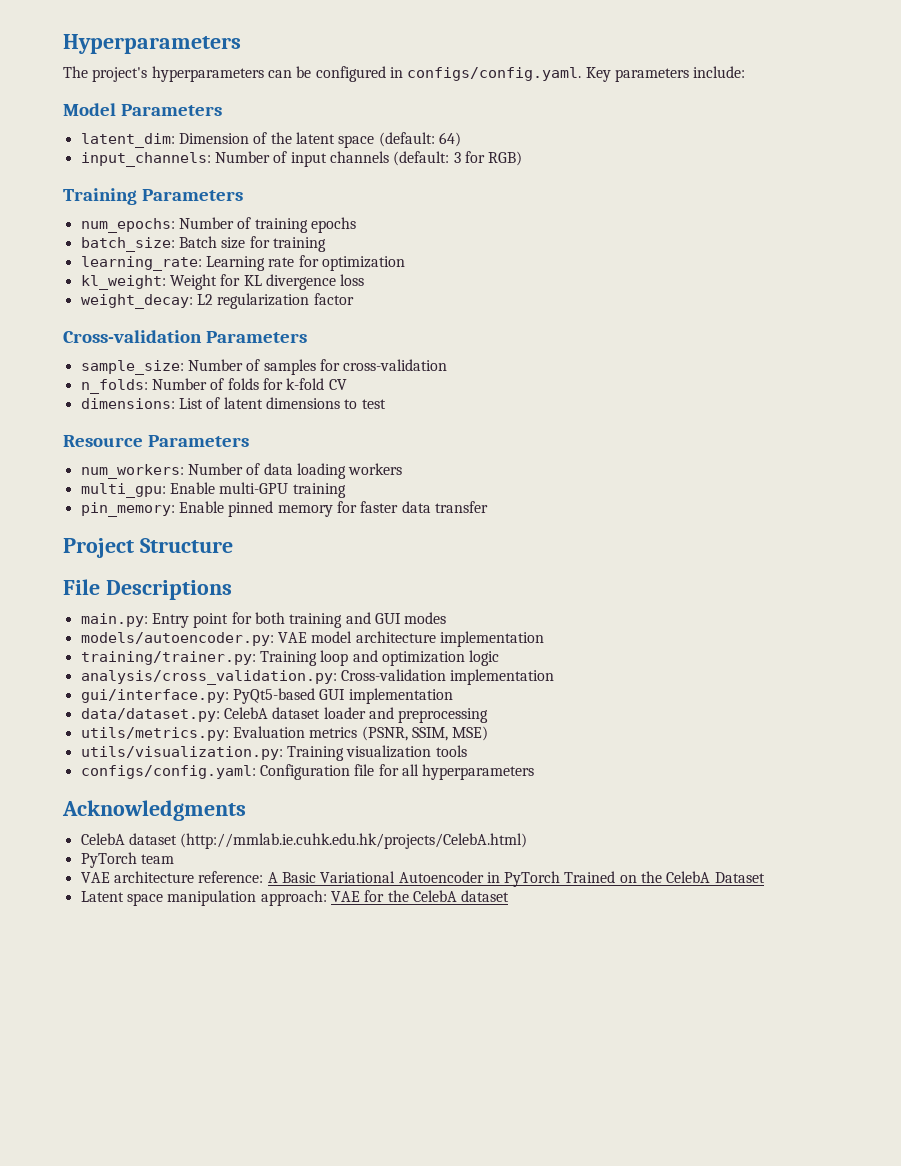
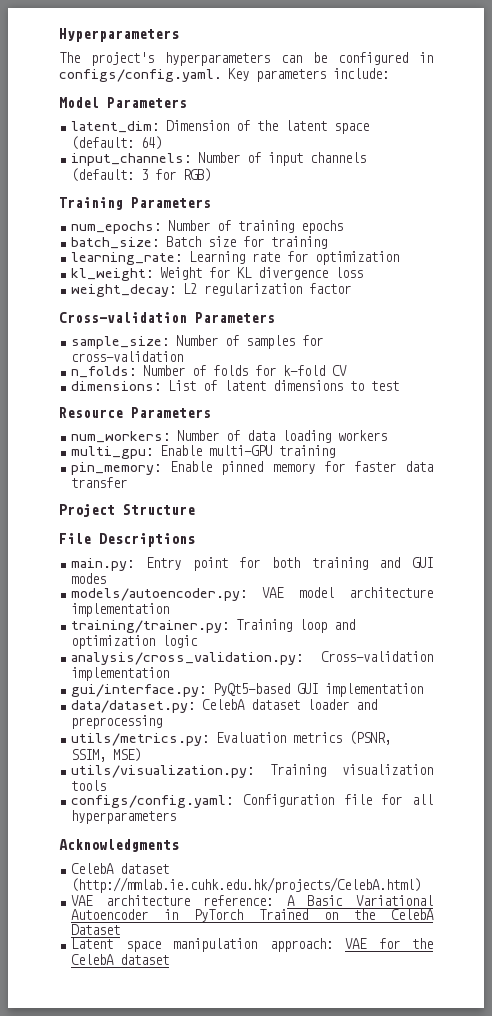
- PyTorch team

